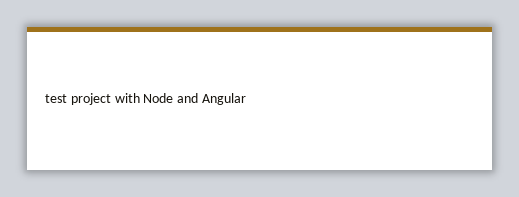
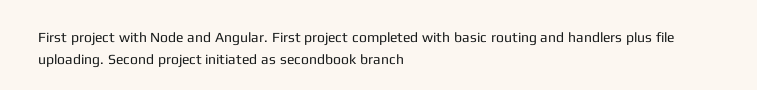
- test project with Node and Angular
+ First project with Node and Angular. First project completed with basic routing and handlers plus file uploading. Second project initiated as secondbook branch

